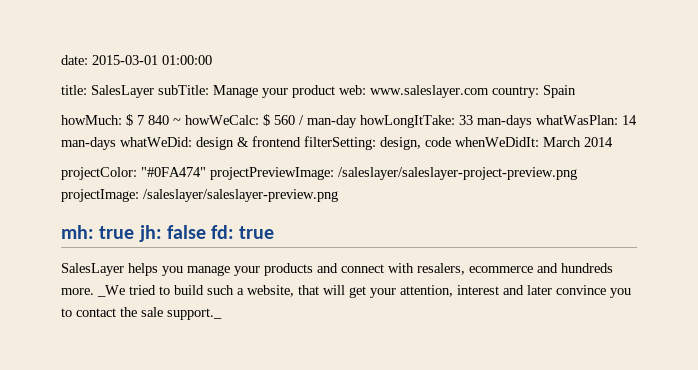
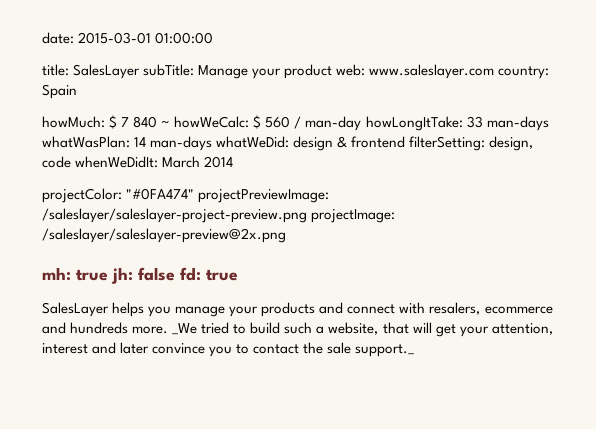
- projectColor: "#0FA474" projectPreviewImage: /saleslayer/saleslayer-project-preview.png projectImage: /saleslayer/saleslayer-preview.png
+ projectColor: "#0FA474" projectPreviewImage: /saleslayer/saleslayer-project-preview.png projectImage: /saleslayer/saleslayer-preview@2x.png

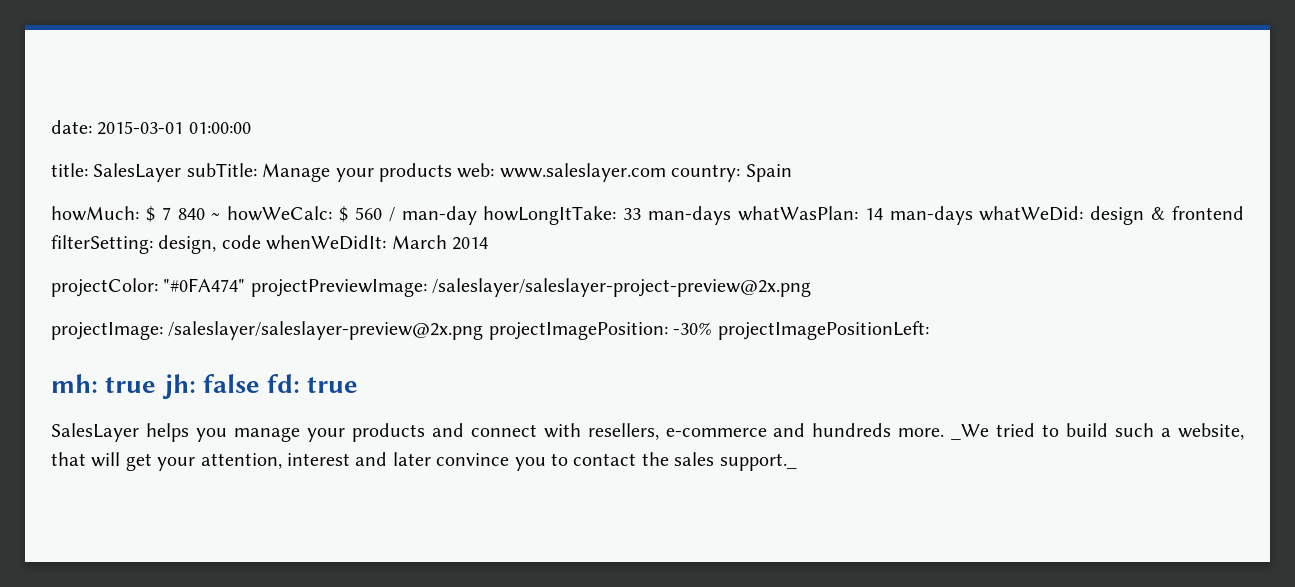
- title: SalesLayer subTitle: Manage your product web: www.saleslayer.com country: Spain
+ title: SalesLayer subTitle: Manage your products web: www.saleslayer.com country: Spain
- projectColor: "#0FA474" projectPreviewImage: /saleslayer/saleslayer-project-preview.png projectImage: /saleslayer/saleslayer-preview@2x.png
+ projectColor: "#0FA474" projectPreviewImage: /saleslayer/saleslayer-project-preview@2x.png
+ projectImage: /saleslayer/saleslayer-preview@2x.png projectImagePosition: -30% projectImagePositionLeft:
- SalesLayer helps you manage your products and connect with resalers, ecommerce and hundreds more.
+ SalesLayer helps you manage your products and connect with resellers, e-commerce and hundreds more.
- _We tried to build such a website, that will get your attention, interest and later convince you to contact the sale support._
+ _We tried to build such a website, that will get your attention, interest and later convince you to contact the sales support._

